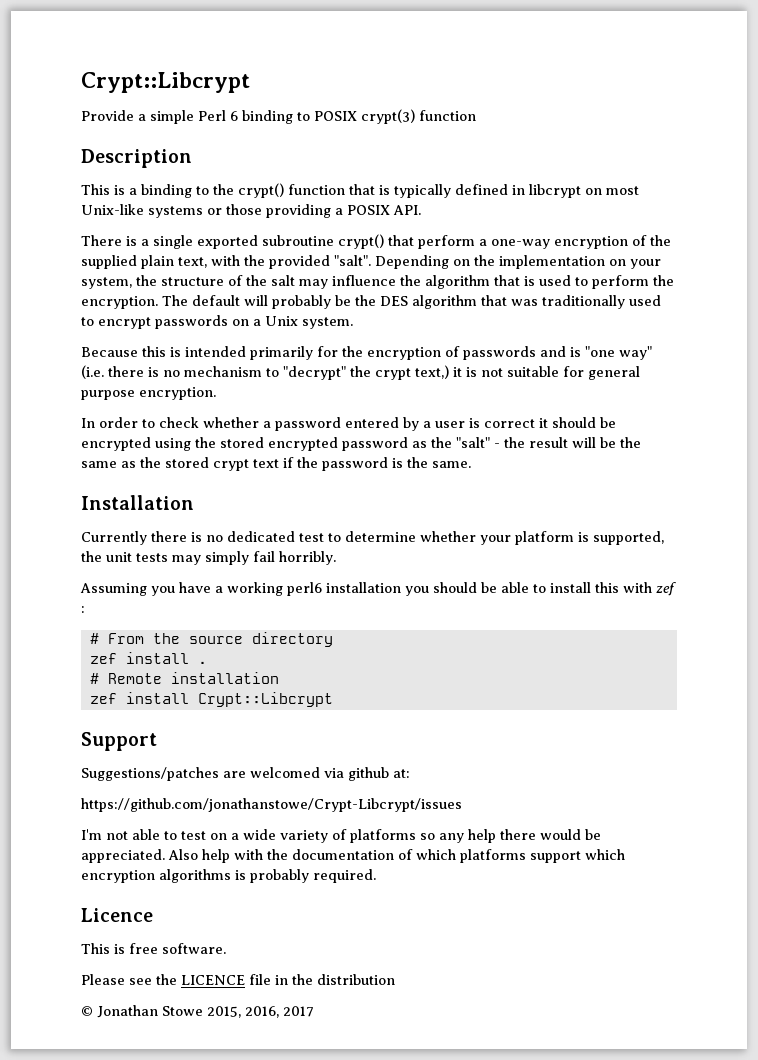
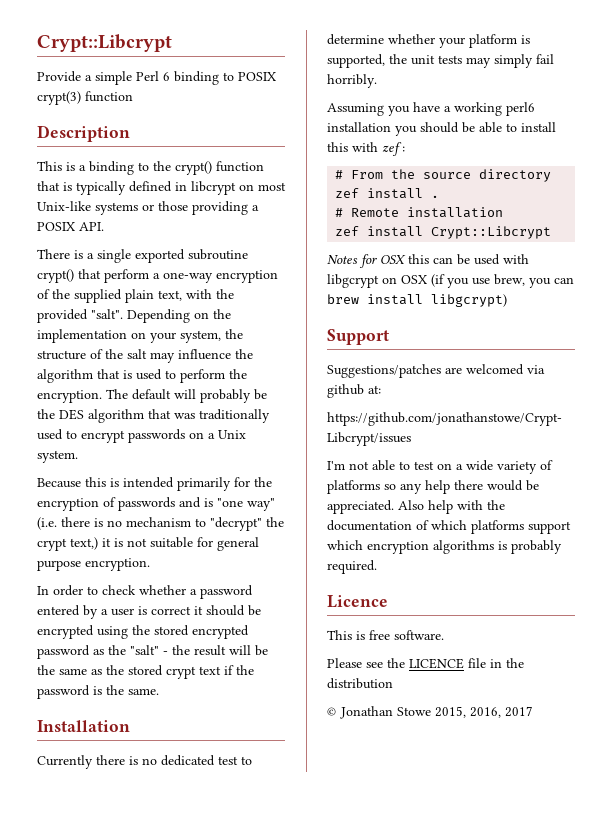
+ Notes for OSX this can be used with libgcrypt on OSX (if you use brew, you can brew install libgcrypt)

